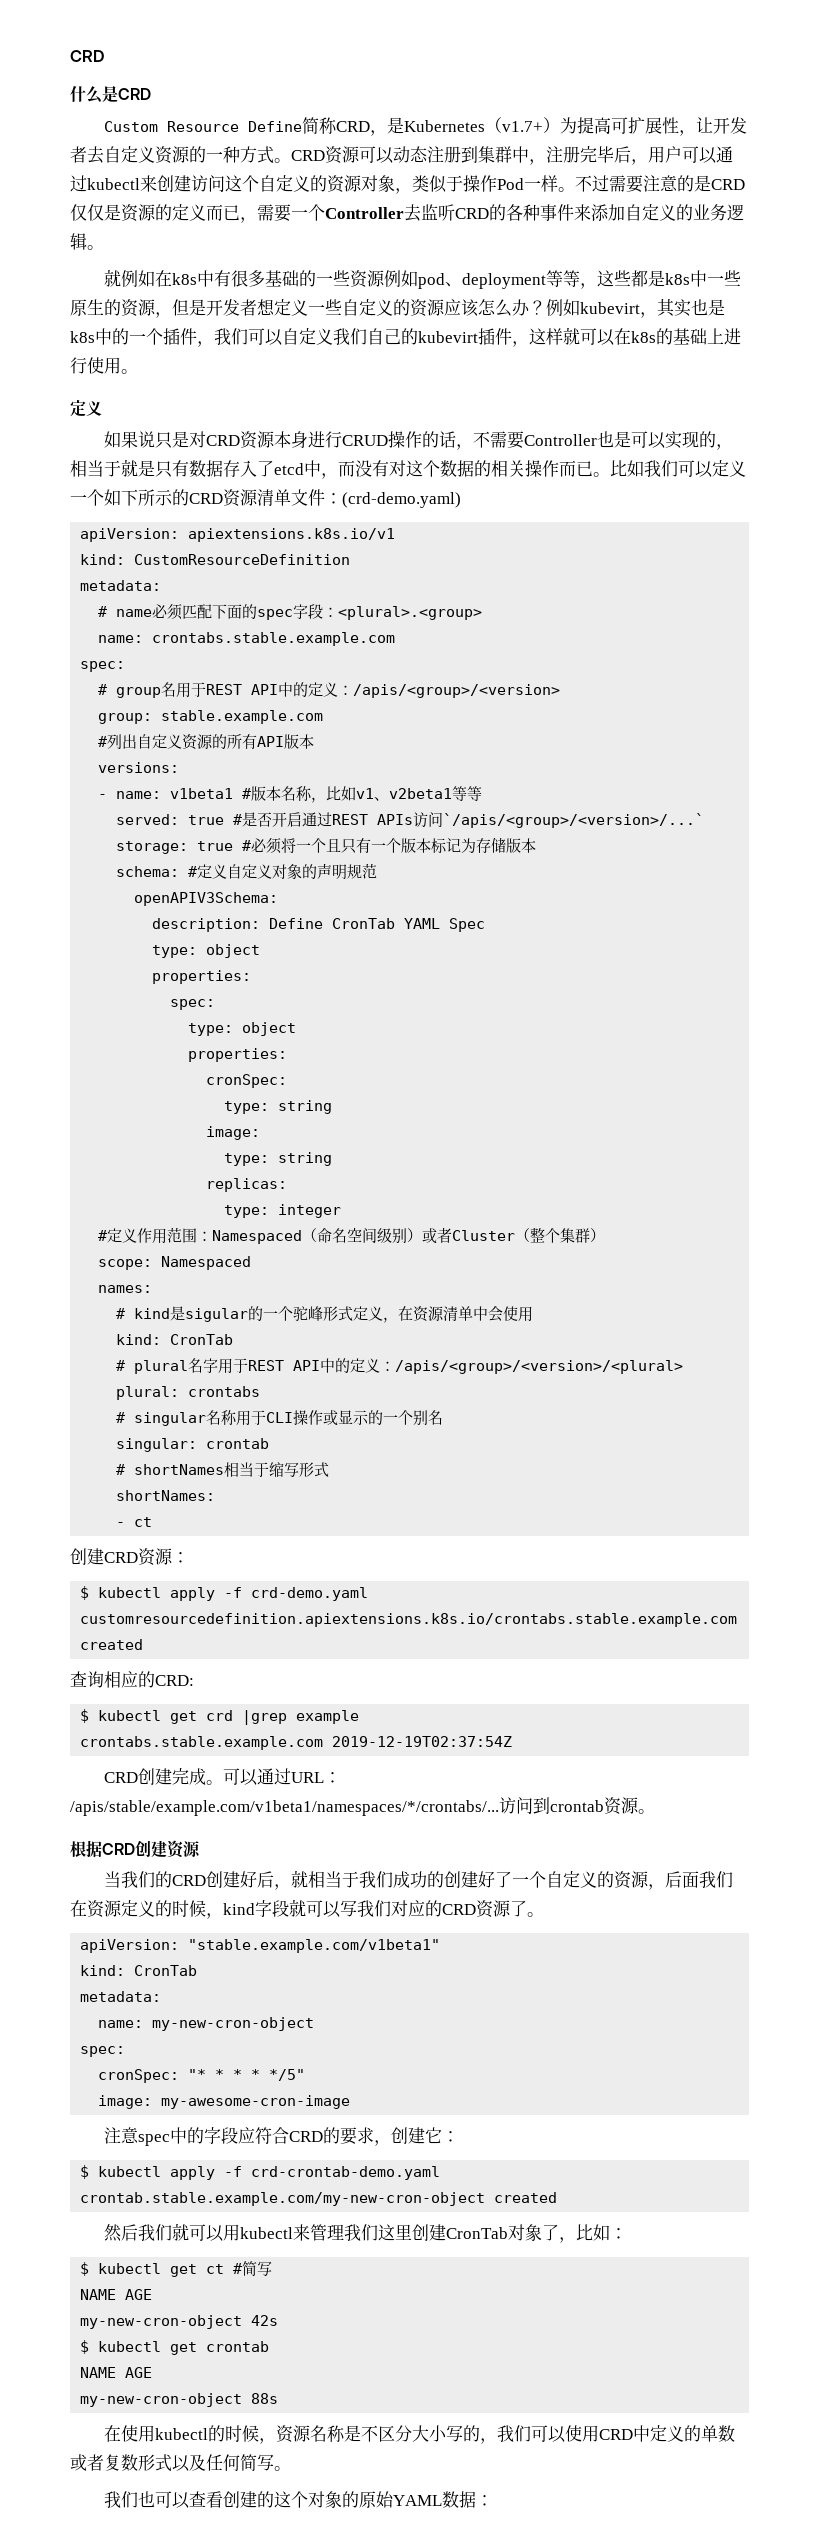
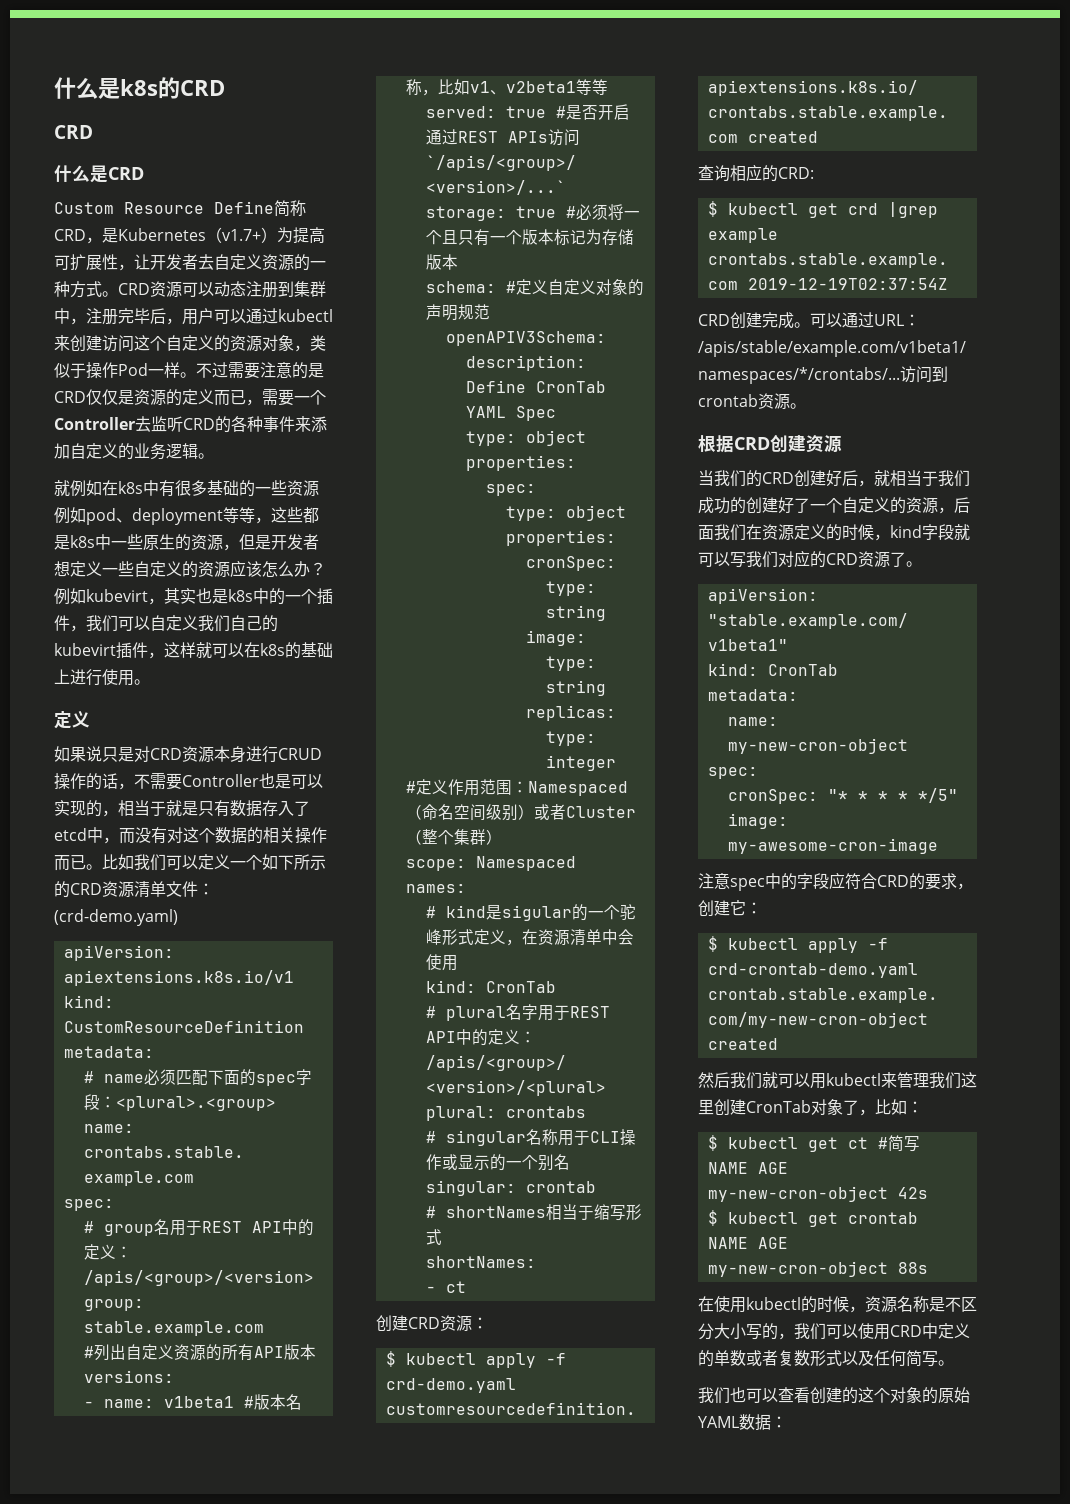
+ 什么是k8s的CRD

